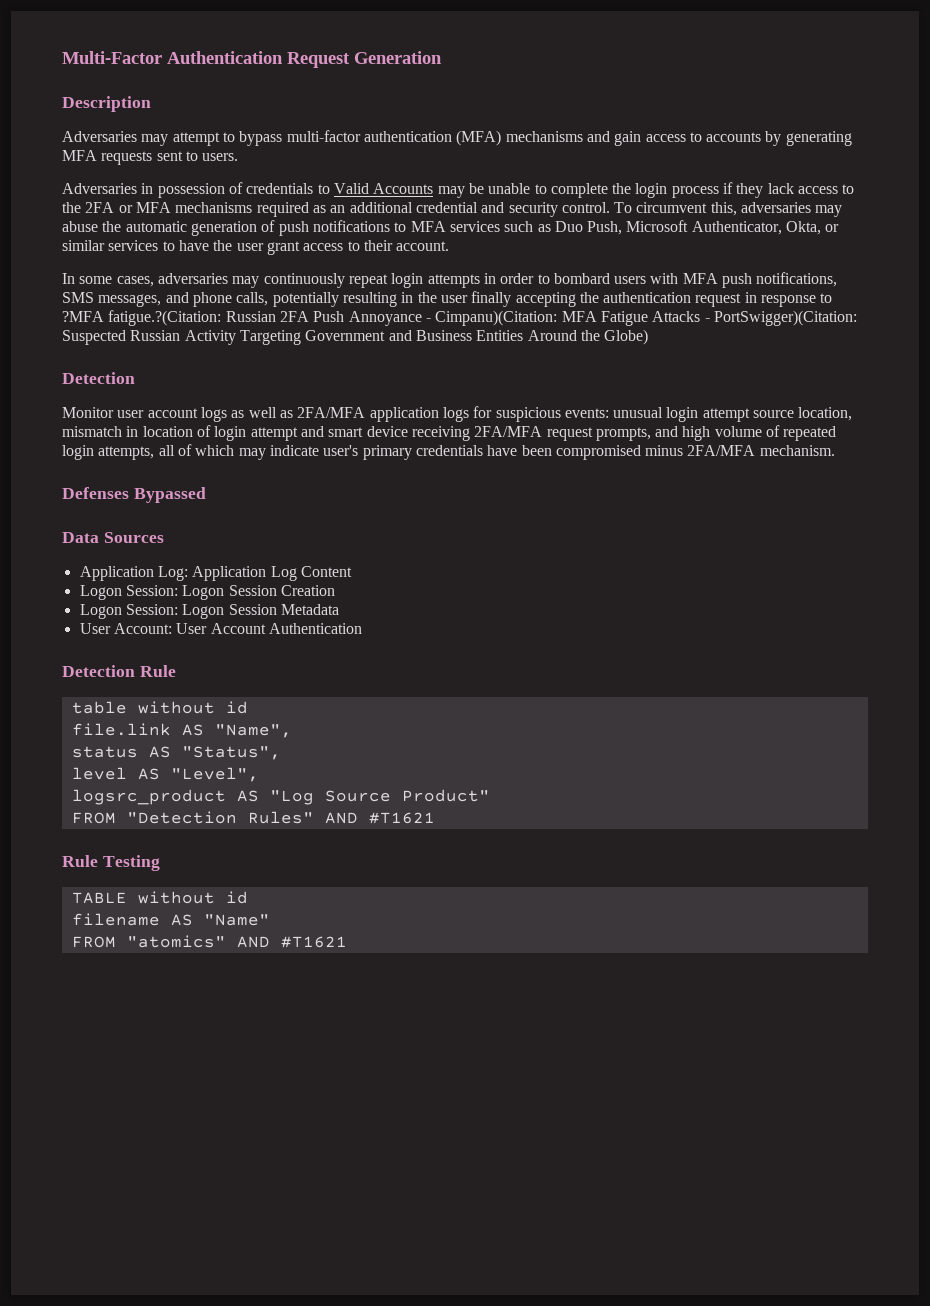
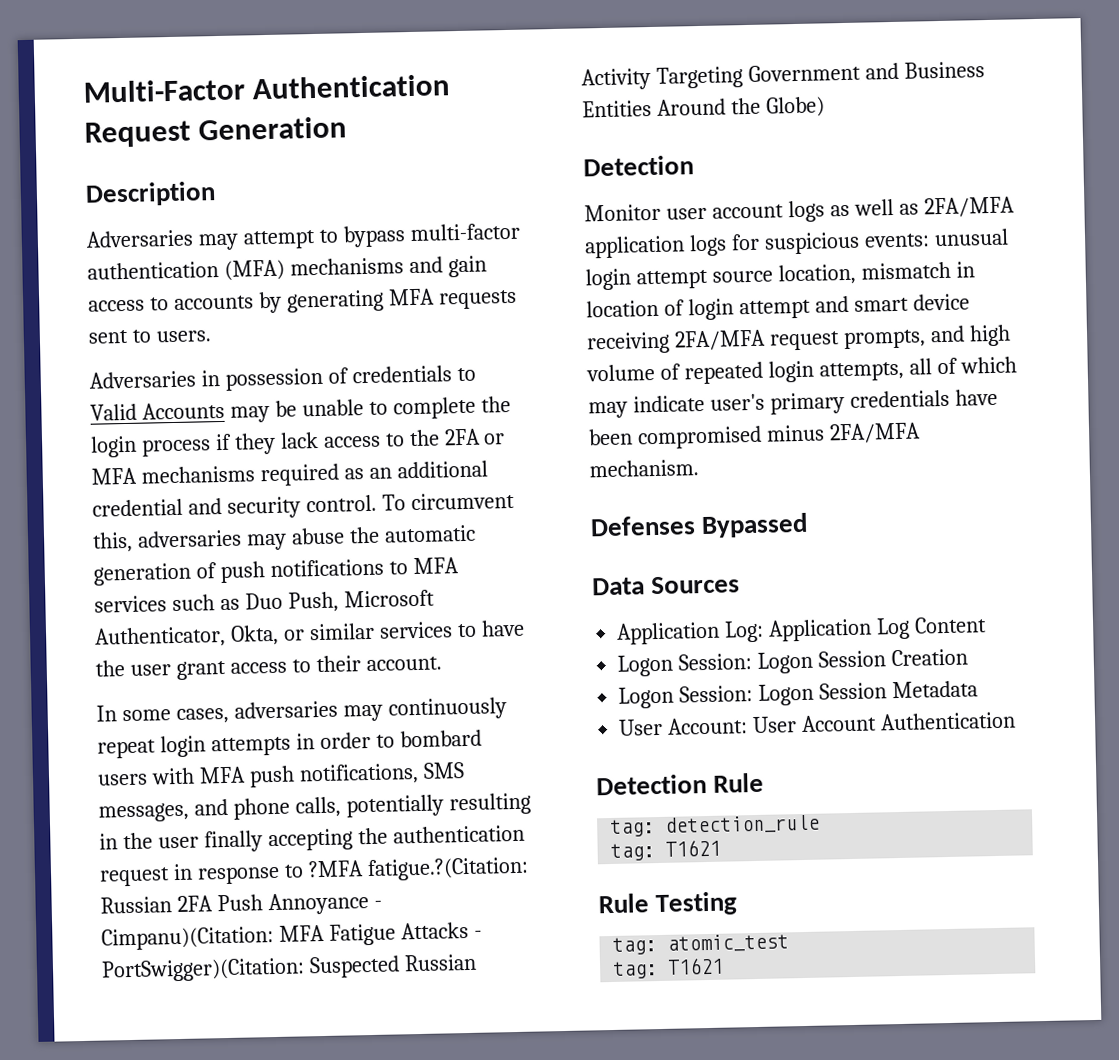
- table without id
- file.link AS "Name",
- status AS "Status",
- level AS "Level",
- logsrc_product AS "Log Source Product"
- FROM "Detection Rules" AND #T1621
+ tag: detection_rule
+ tag: T1621
  Rule Testing
- TABLE without id
- filename AS "Name"
- FROM "atomics" AND #T1621
+ tag: atomic_test
+ tag: T1621

